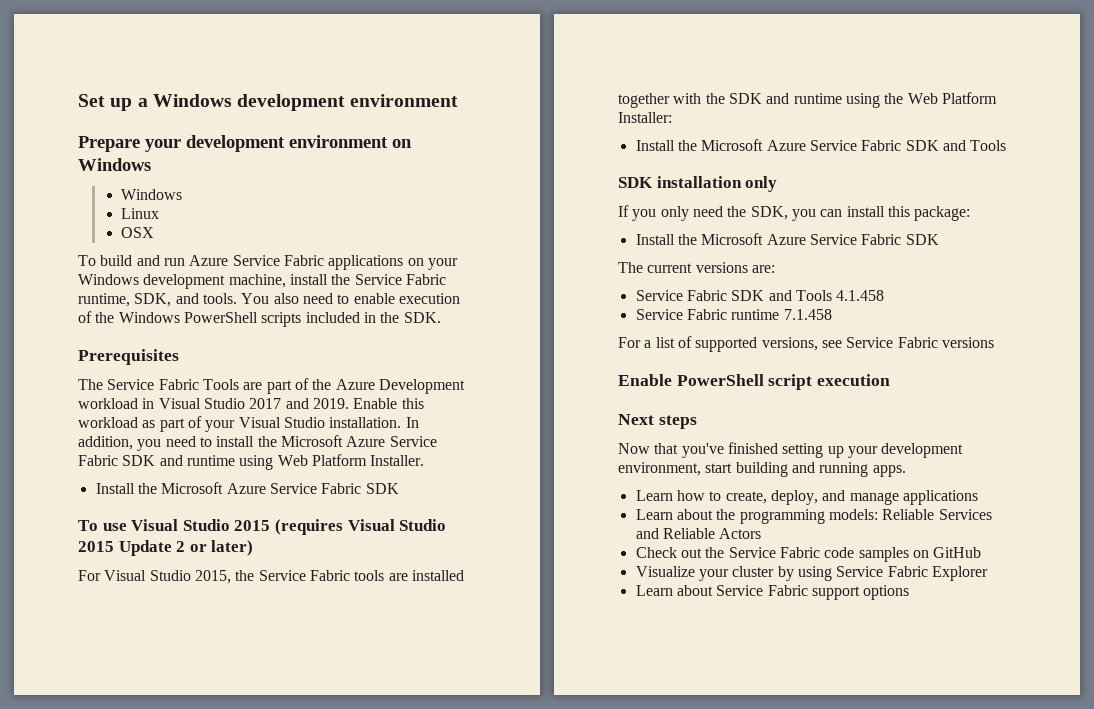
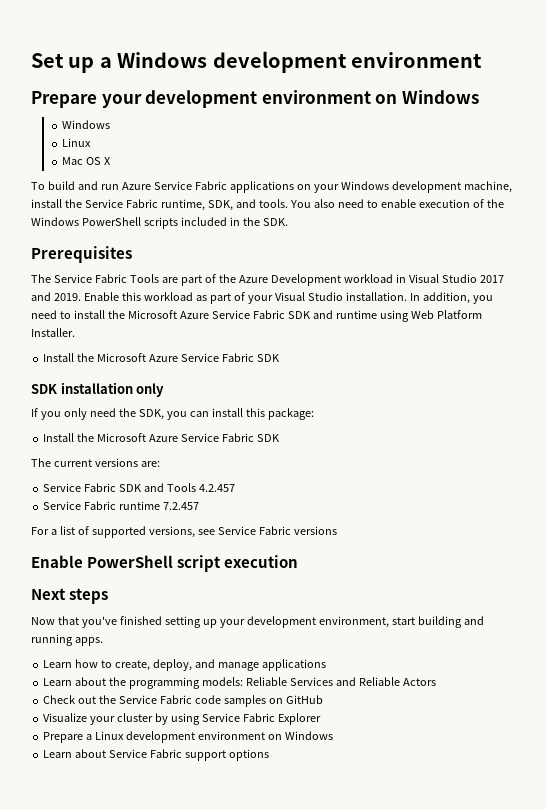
- OSX
+ Mac OS X
- To use Visual Studio 2015 (requires Visual Studio 2015 Update 2 or later)
- For Visual Studio 2015, the Service Fabric tools are installed together with the SDK and runtime using the Web Platform Installer:
- Install the Microsoft Azure Service Fabric SDK and Tools
- Service Fabric SDK and Tools 4.1.458
+ Service Fabric SDK and Tools 4.2.457
- Service Fabric runtime 7.1.458
+ Service Fabric runtime 7.2.457
+ Prepare a Linux development environment on Windows

